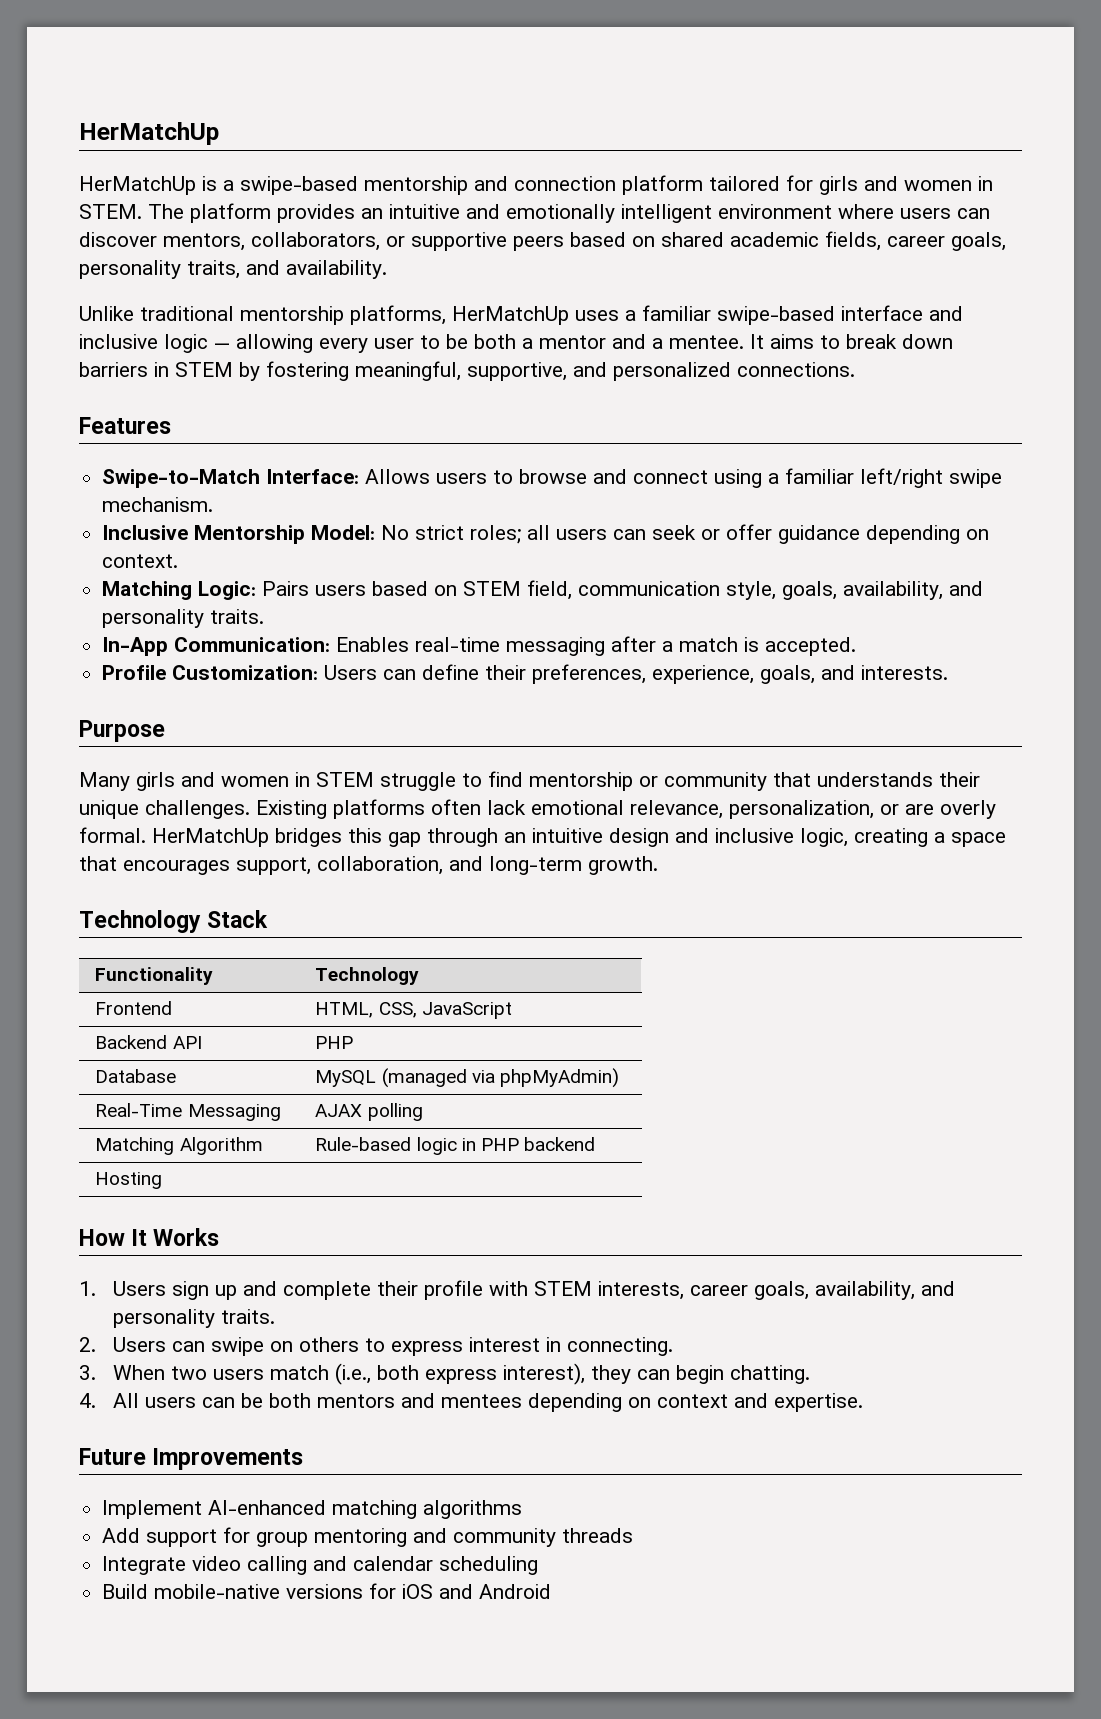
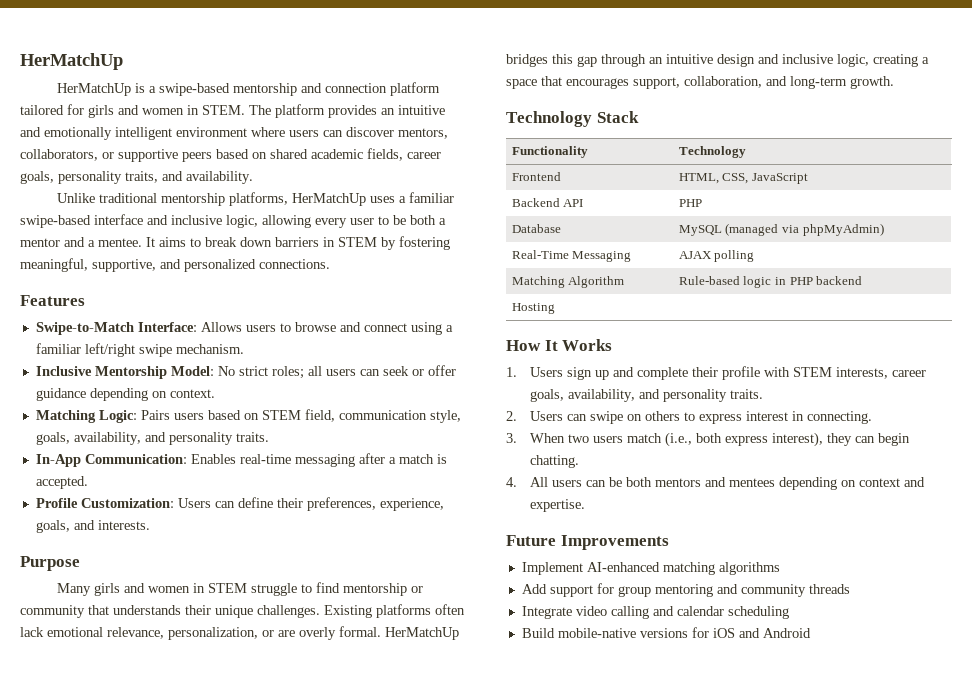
- Unlike traditional mentorship platforms, HerMatchUp uses a familiar swipe-based interface and inclusive logic — allowing every user to be both a mentor and a mentee.
+ Unlike traditional mentorship platforms, HerMatchUp uses a familiar swipe-based interface and inclusive logic, allowing every user to be both a mentor and a mentee.

